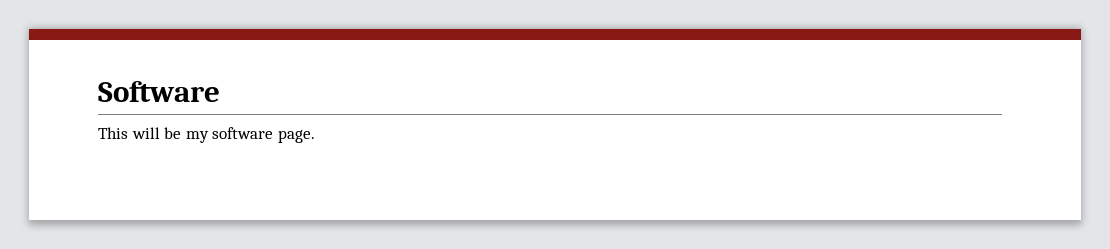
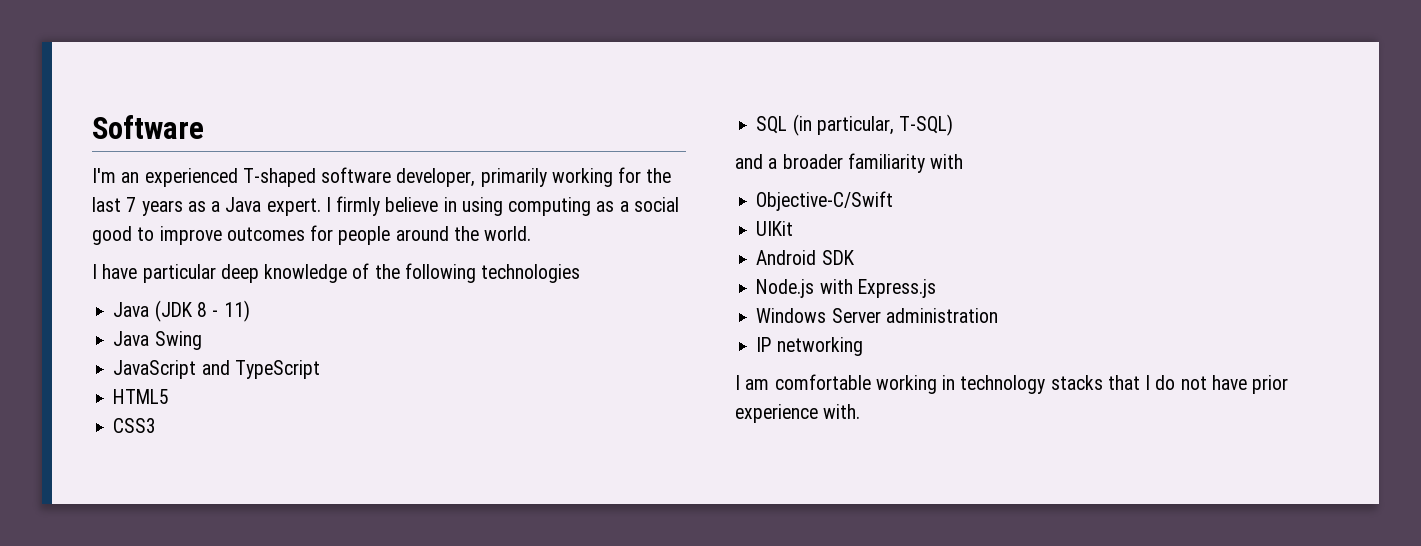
- This will be my software page.
+ I'm an experienced T-shaped software developer, primarily working for the last 7 years as a Java expert. I firmly believe in using computing as a social good to improve outcomes for people around the world.
+ I have particular deep knowledge of the following technologies
+ Java (JDK 8 - 11)
+ Java Swing
+ JavaScript and TypeScript
+ HTML5
+ CSS3
+ SQL (in particular, T-SQL)
+ and a broader familiarity with
+ Objective-C/Swift
+ UIKit
+ Android SDK
+ Node.js with Express.js
+ Windows Server administration
+ IP networking
+ I am comfortable working in technology stacks that I do not have prior experience with.

